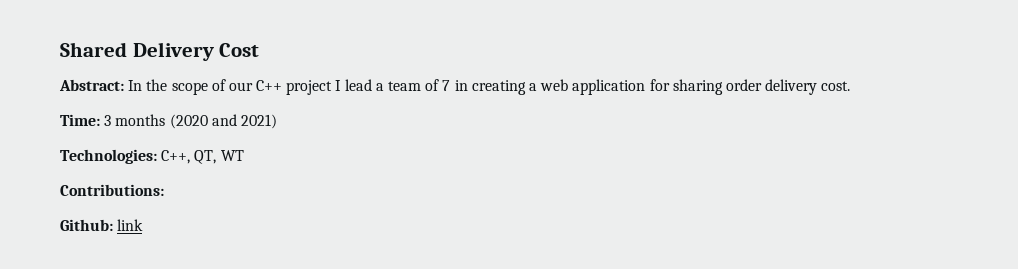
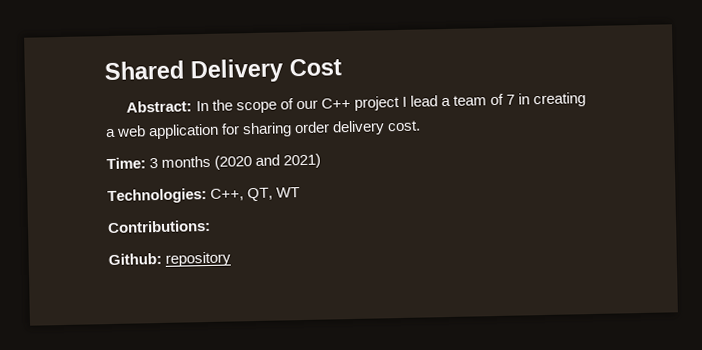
- Github: link
+ Github: repository

